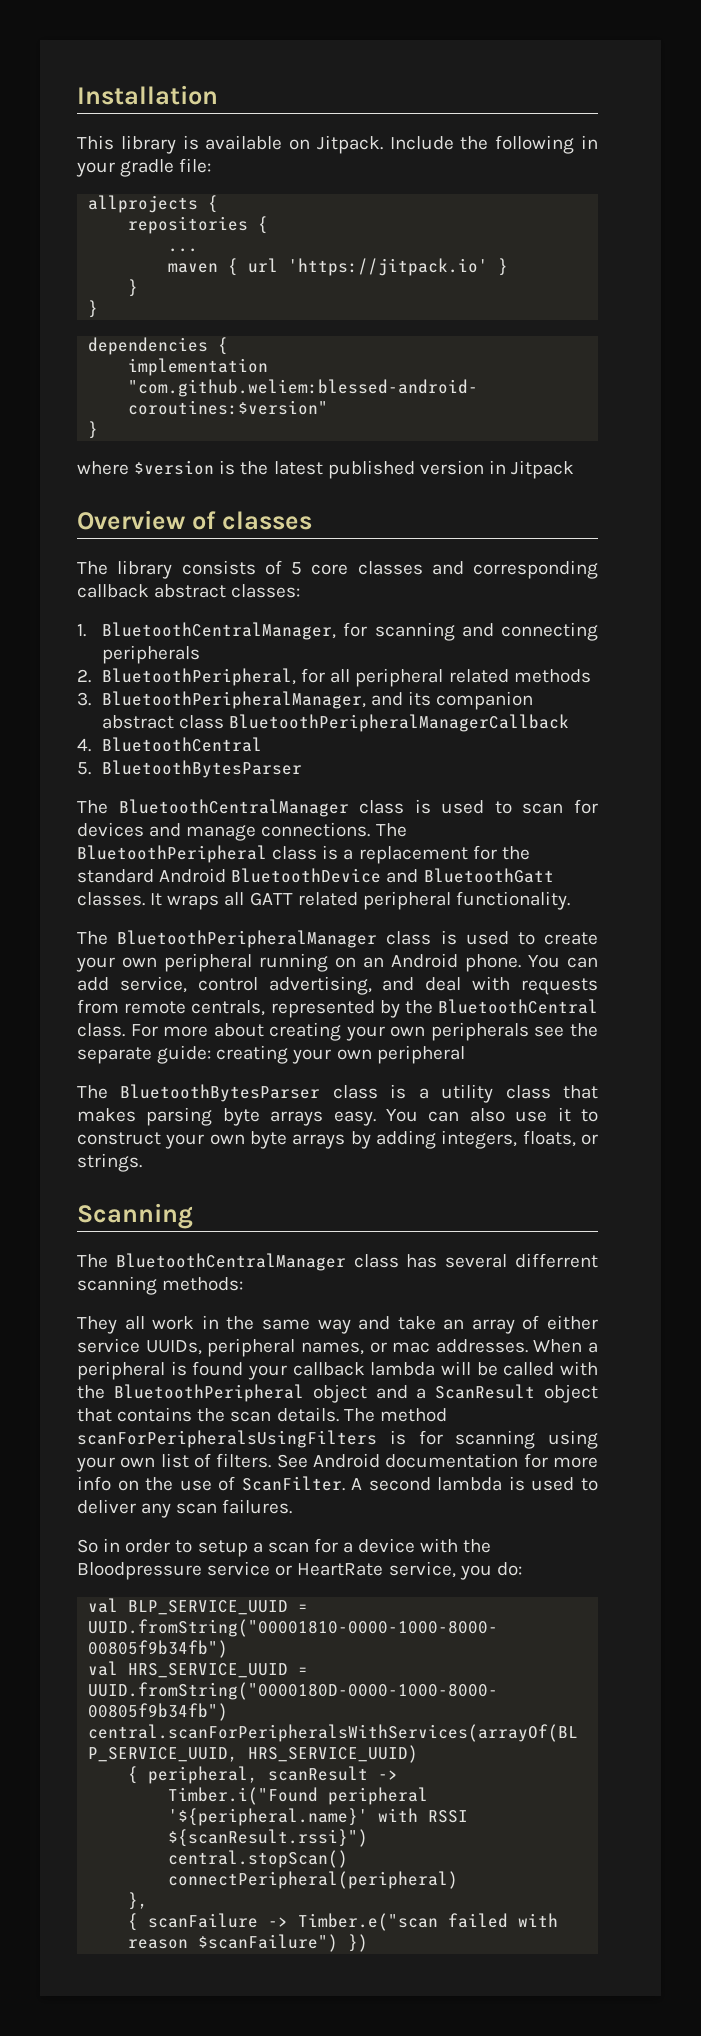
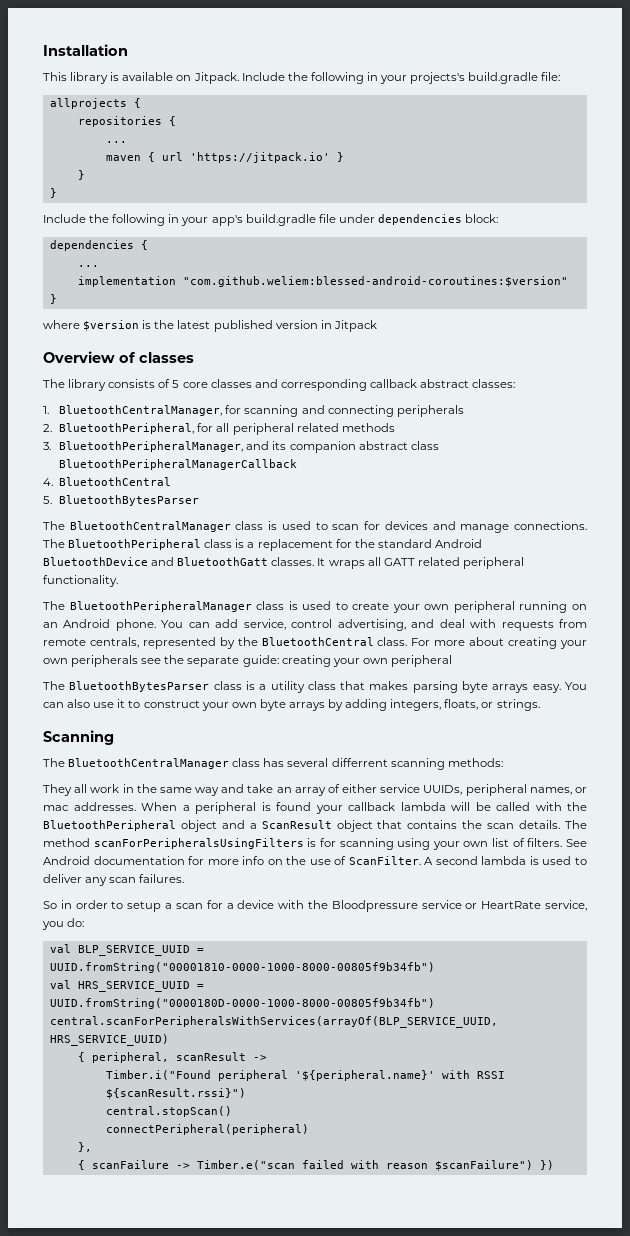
- Include the following in your gradle file:
+ Include the following in your projects's build.gradle file:
+ Include the following in your app's build.gradle file under dependencies block:
  dependencies {
+ ...

